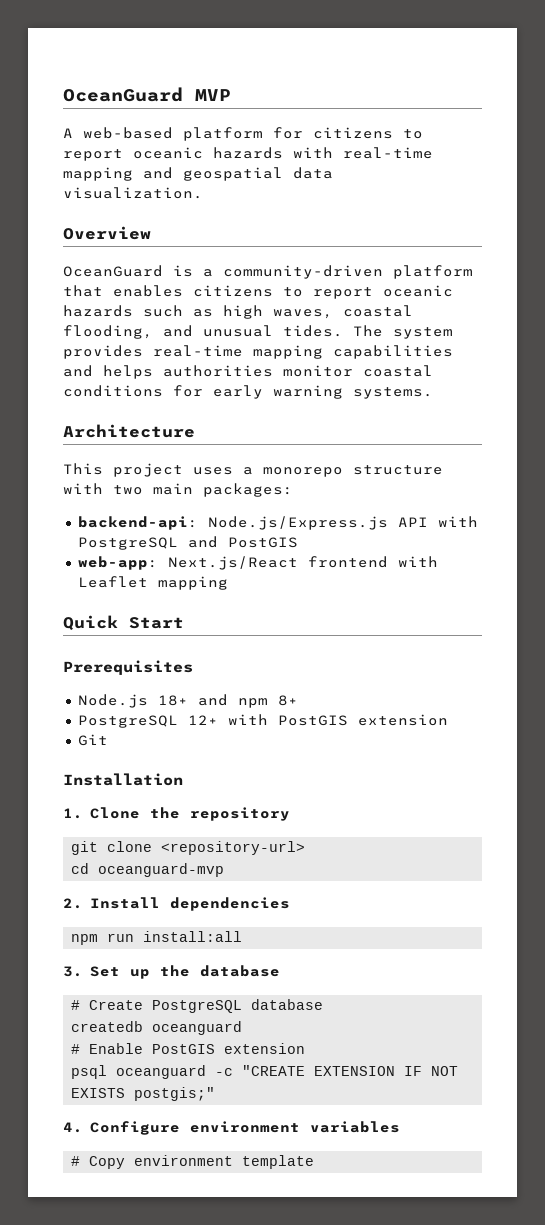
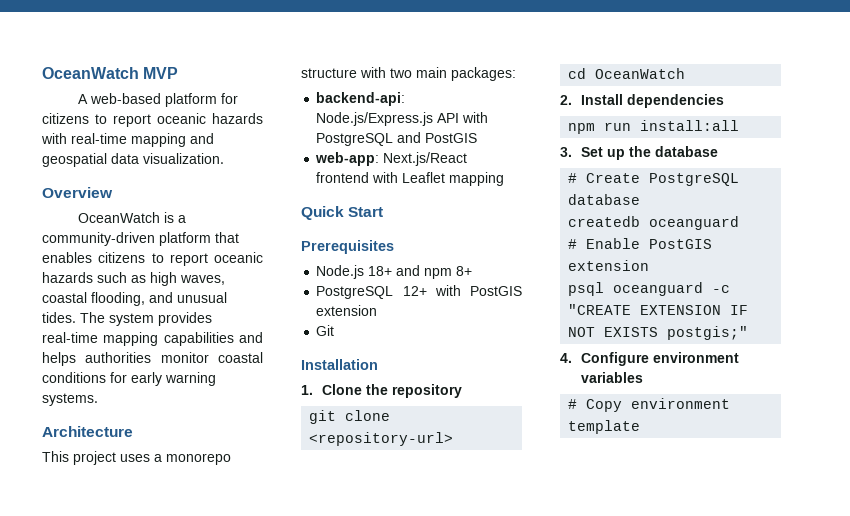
- OceanGuard MVP
+ OceanWatch MVP
- OceanGuard is a community-driven platform that enables citizens to report oceanic hazards such as high waves, coastal flooding, and unusual tides.
+ OceanWatch is a community-driven platform that enables citizens to report oceanic hazards such as high waves, coastal flooding, and unusual tides.
- cd oceanguard-mvp
+ cd OceanWatch

